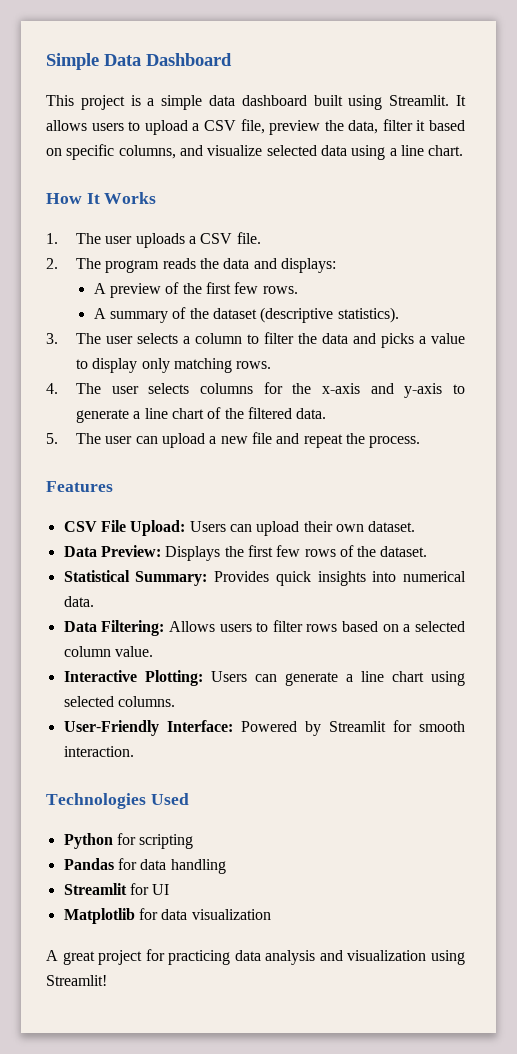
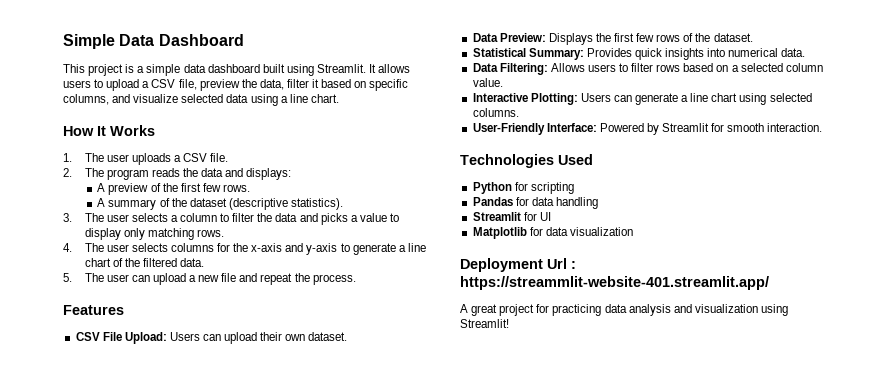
+ Deployment Url : https://streammlit-website-401.streamlit.app/

